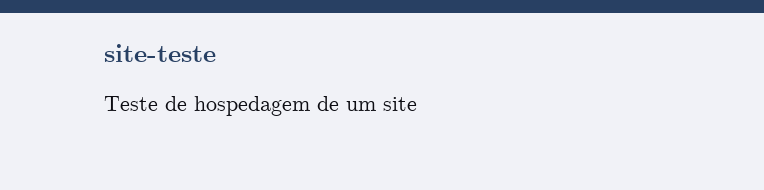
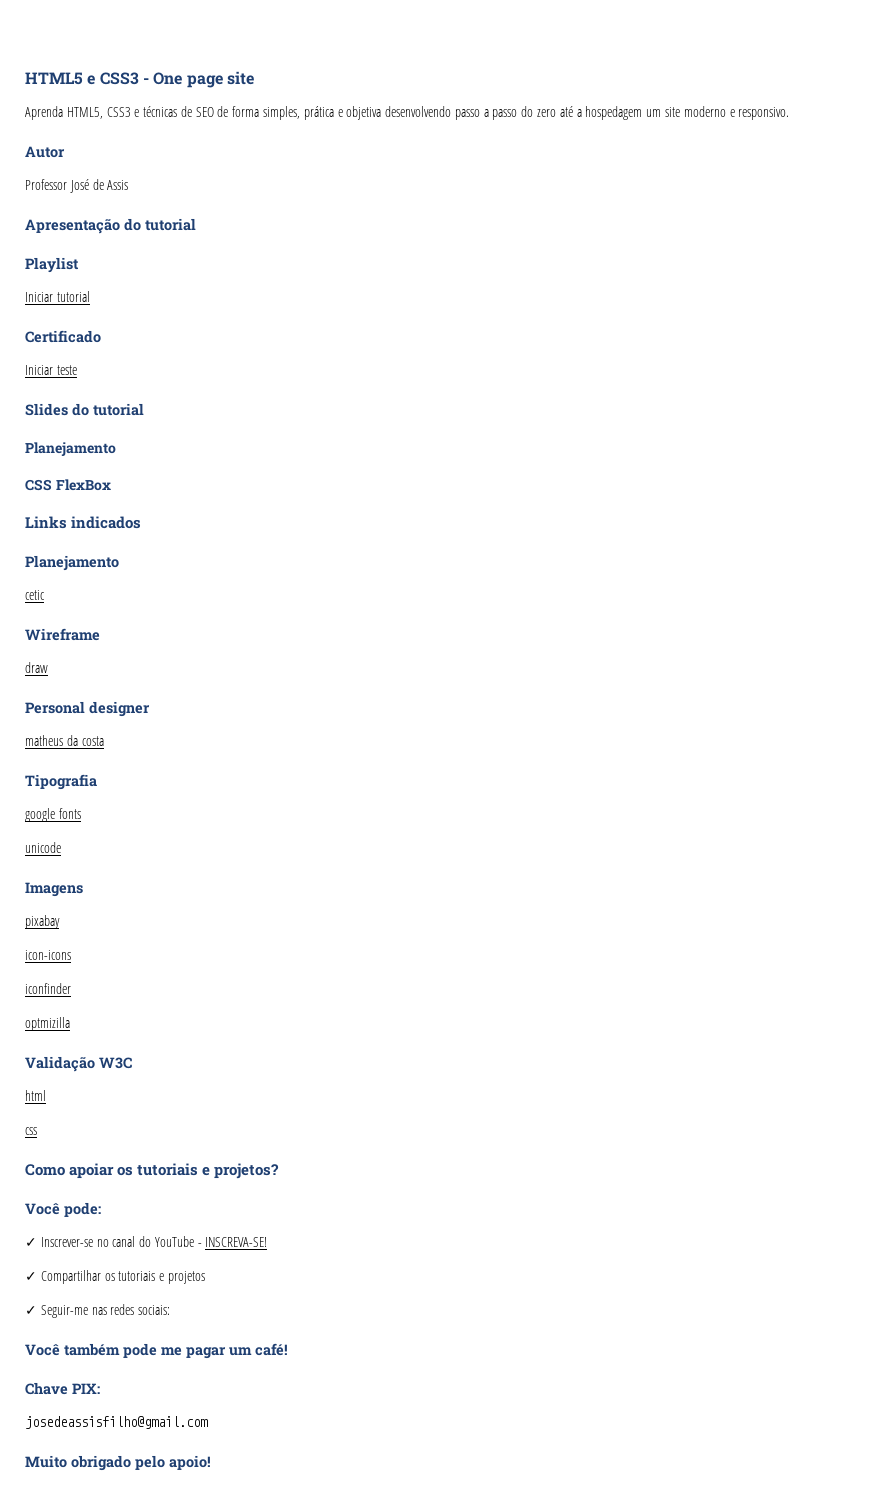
- site-teste
- Teste de hospedagem de um site
+ HTML5 e CSS3 - One page site
+ Aprenda HTML5, CSS3 e técnicas de SEO de forma simples, prática e objetiva desenvolvendo passo a passo do zero até a hospedagem um site moderno e responsivo.
+ Autor
+ Professor José de Assis
+ Apresentação do tutorial
+ Playlist
+ Iniciar tutorial
+ Certificado
+ Iniciar teste
+ Slides do tutorial
+ Planejamento
+ CSS FlexBox
+ Links indicados
+ Planejamento
+ cetic
+ Wireframe
+ draw
+ Personal designer
+ matheus da costa
+ Tipografia
+ google fonts
+ unicode
+ Imagens
+ pixabay
+ icon-icons
+ iconfinder
+ optmizilla
+ Validação W3C
+ html
+ css
+ Como apoiar os tutoriais e projetos?
+ Você pode:
+ ✓ Inscrever-se no canal do YouTube - INSCREVA-SE!
+ ✓ Compartilhar os tutoriais e projetos
+ ✓ Seguir-me nas redes sociais:
+ Você também pode me pagar um café!
+ Chave PIX:
+ josedeassisfilho@gmail.com
+ Muito obrigado pelo apoio!

